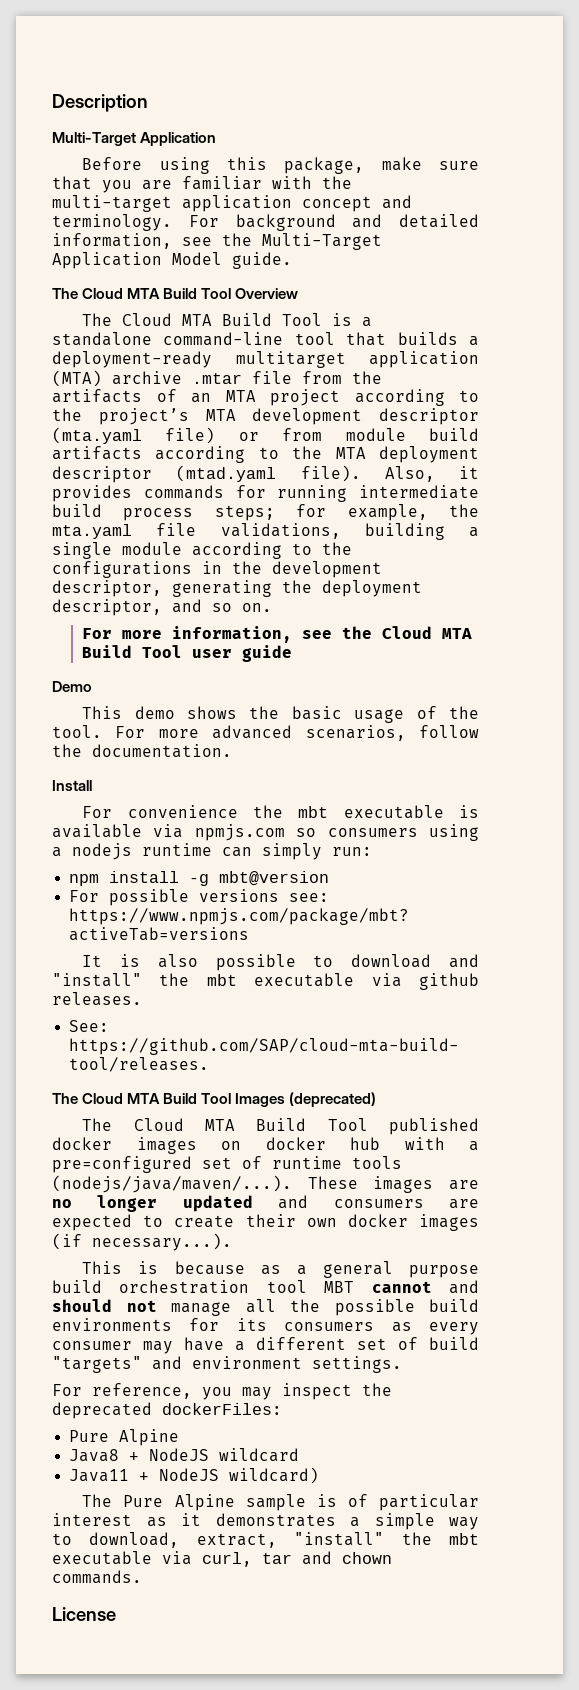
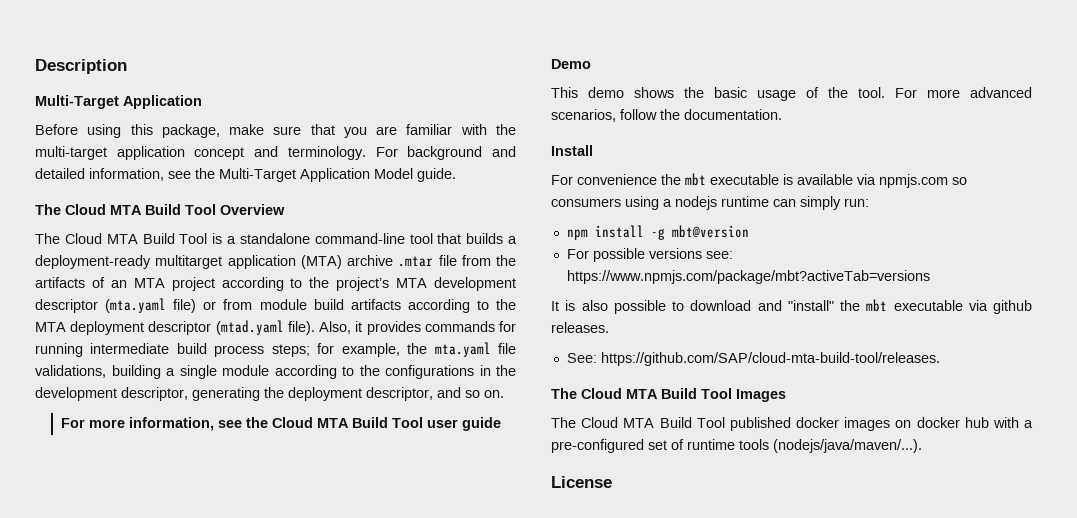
- The Cloud MTA Build Tool Images (deprecated)
+ The Cloud MTA Build Tool Images
- The Cloud MTA Build Tool published docker images on docker hub with a pre=configured set of runtime tools (nodejs/java/maven/...). These images are no longer updated and consumers are expected to create their own docker images (if necessary...).
- This is because as a general purpose build orchestration tool MBT cannot and should not manage all the possible build environments for its consumers as every consumer may have a different set of build "targets" and environment settings.
- For reference, you may inspect the deprecated dockerFiles:
- Pure Alpine
- Java8 + NodeJS wildcard
- Java11 + NodeJS wildcard)
- The Pure Alpine sample is of particular interest as it demonstrates a simple way to download, extract, "install" the mbt executable via curl, tar and chown commands.
+ The Cloud MTA Build Tool published docker images on docker hub with a pre-configured set of runtime tools (nodejs/java/maven/...).

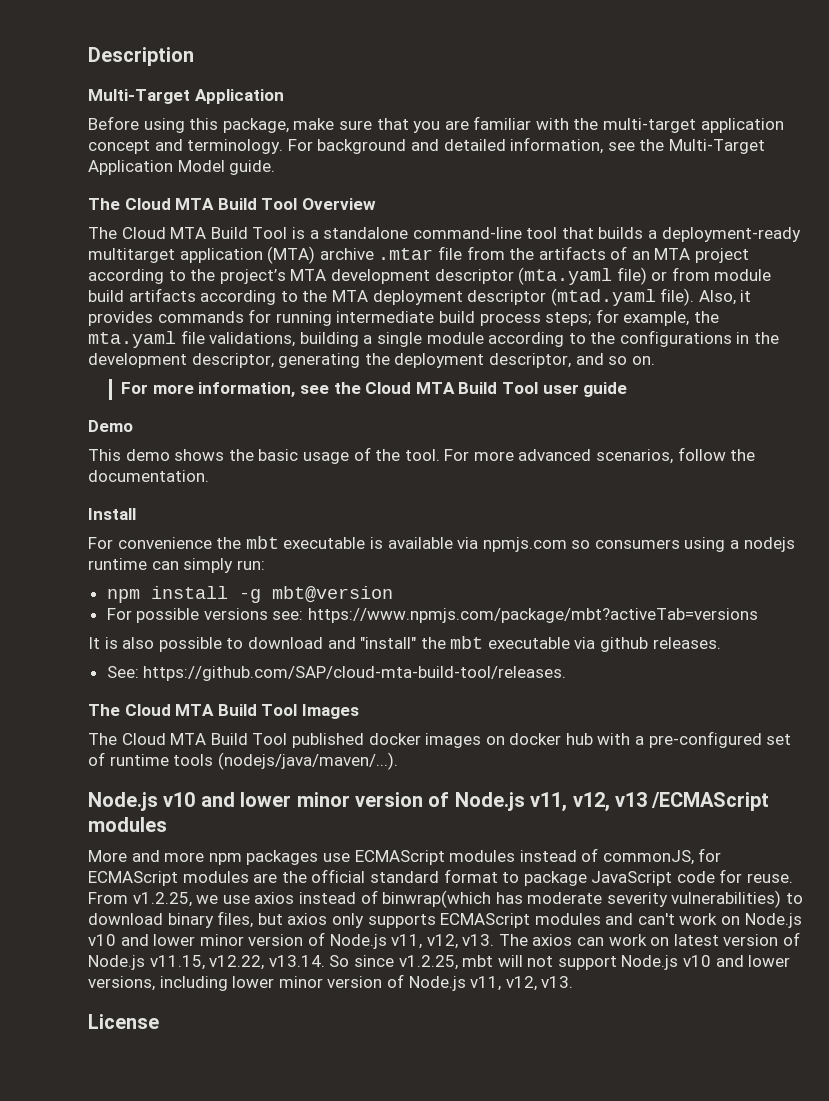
+ Node.js v10 and lower minor version of Node.js v11, v12, v13 /ECMAScript modules
+ More and more npm packages use ECMAScript modules instead of commonJS, for ECMAScript modules are the official standard format to package JavaScript code for reuse. From v1.2.25, we use axios instead of binwrap(which has moderate severity vulnerabilities) to download binary files, but axios only supports ECMAScript modules and can't work on Node.js v10 and lower minor version of Node.js v11, v12, v13. The axios can work on latest version of Node.js v11.15, v12.22, v13.14. So since v1.2.25, mbt will not support Node.js v10 and lower versions, including lower minor version of Node.js v11, v12, v13.

